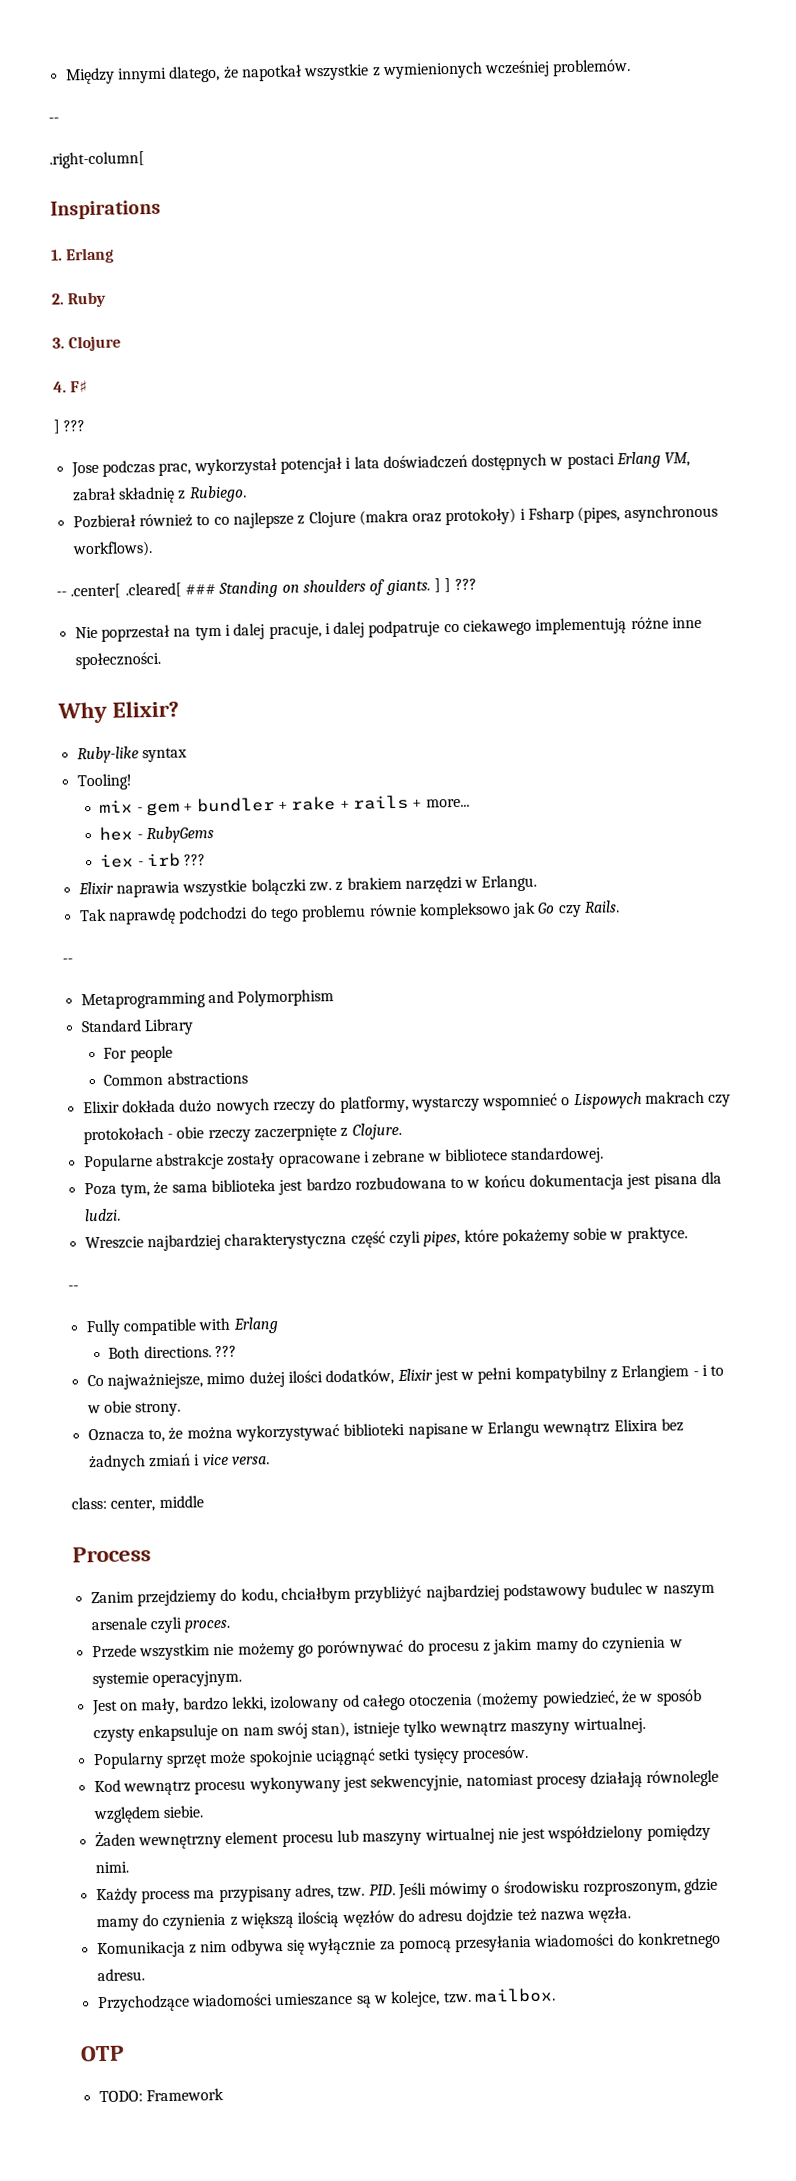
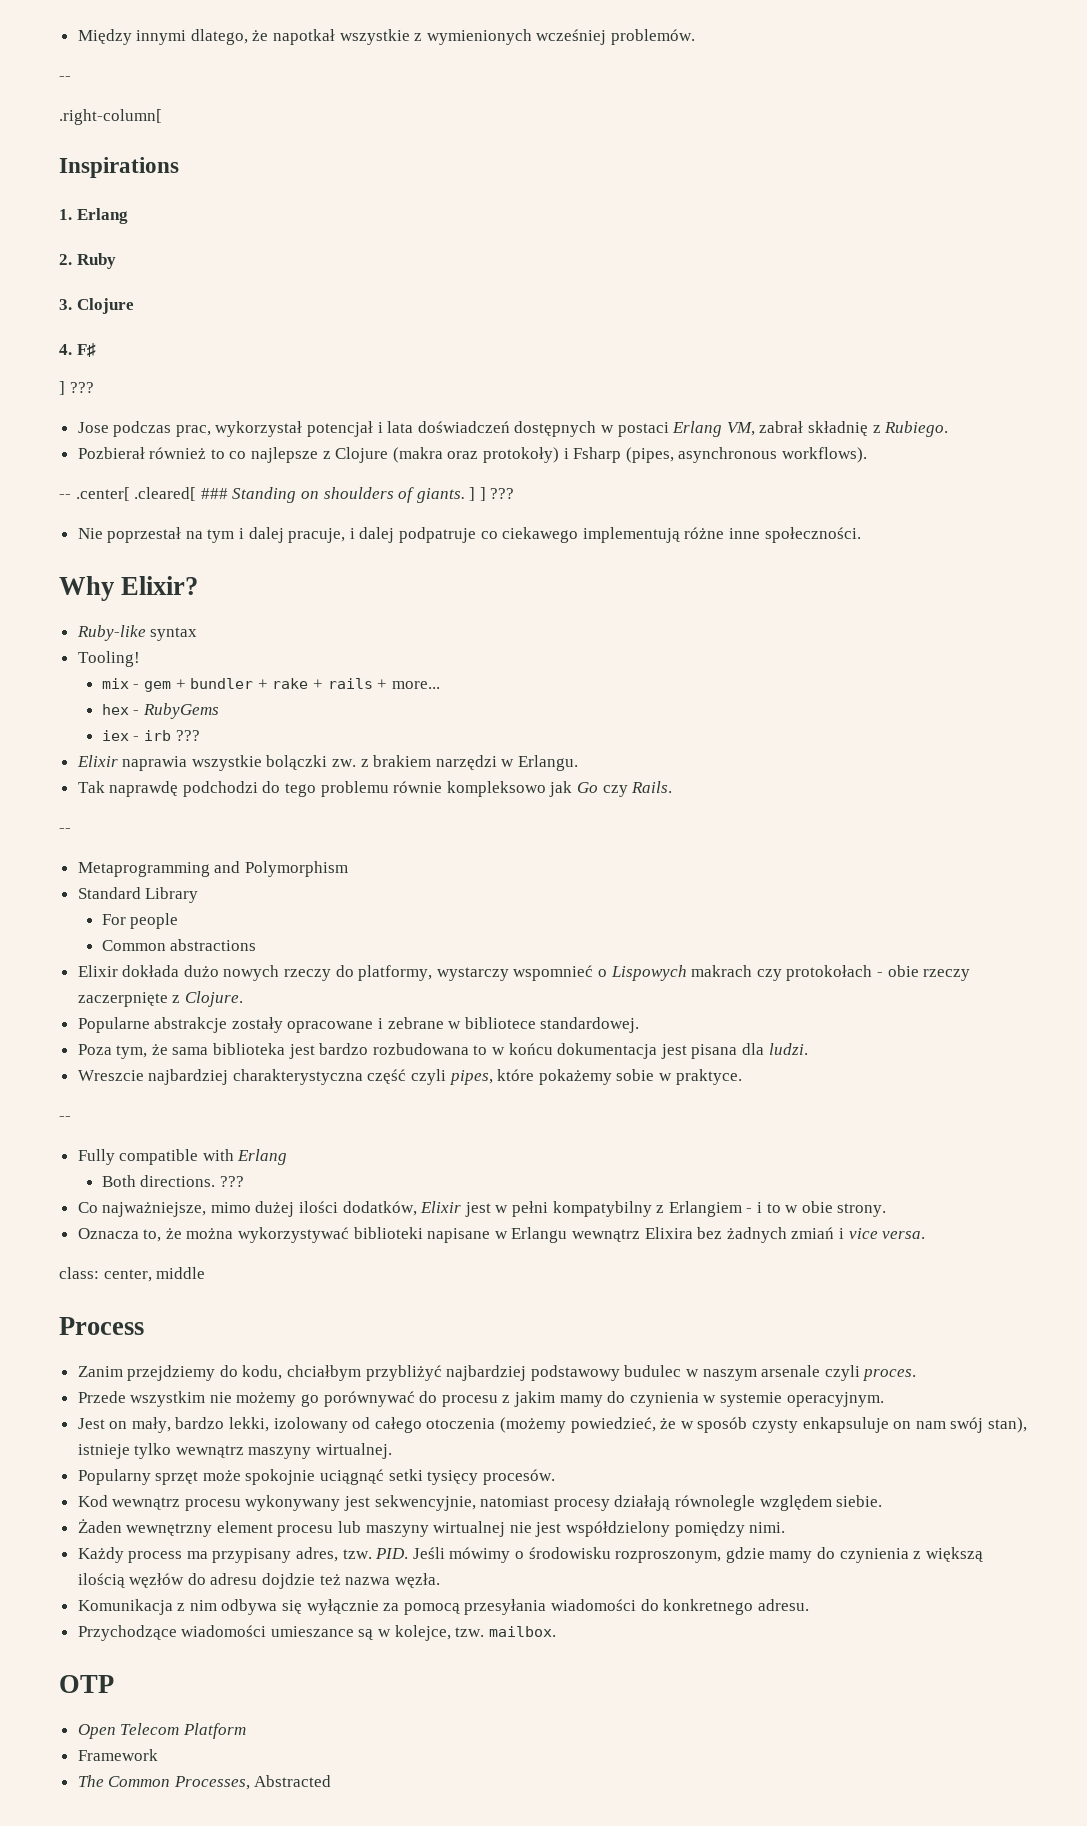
- TODO: Framework
+ Open Telecom Platform
+ Framework
+ The Common Processes, Abstracted

